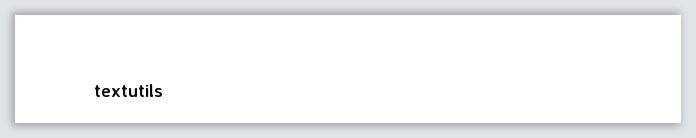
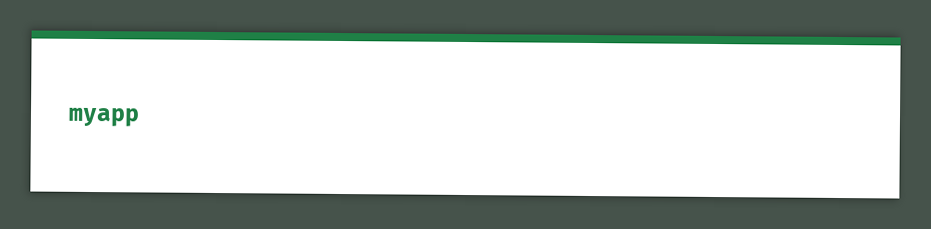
- textutils
+ myapp

